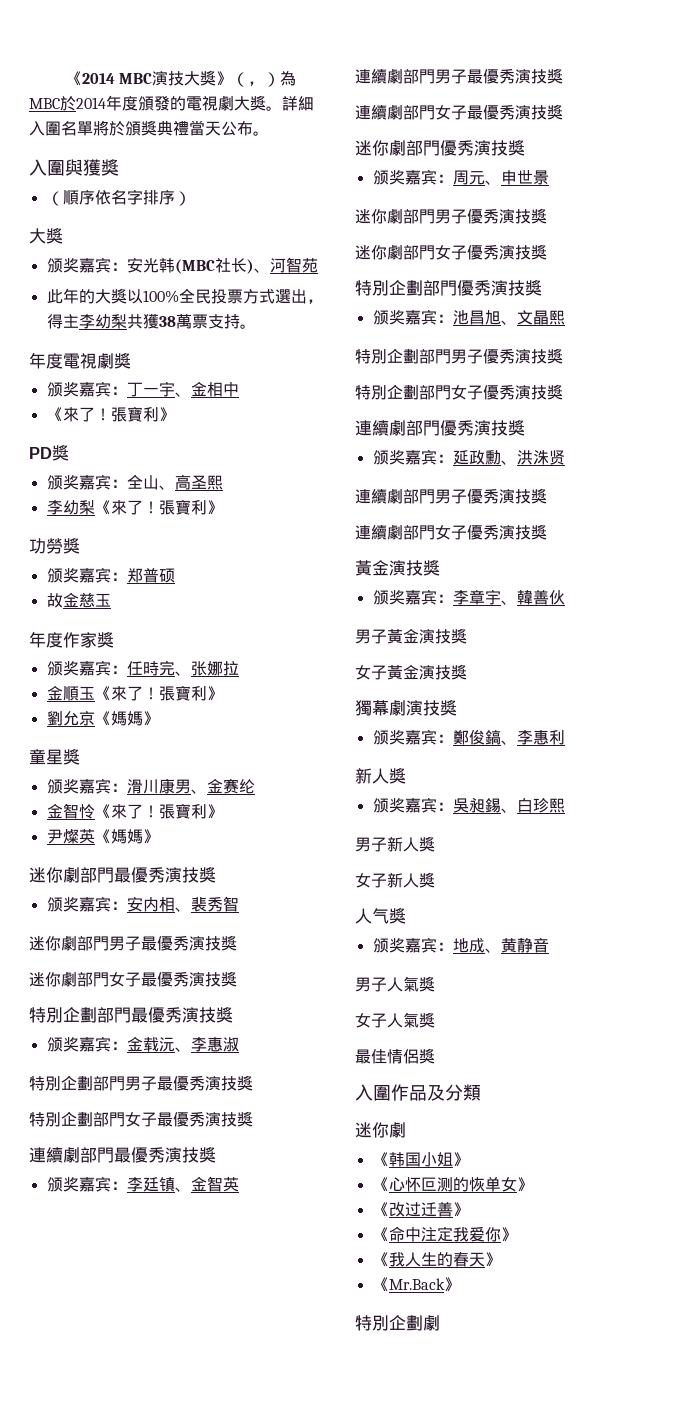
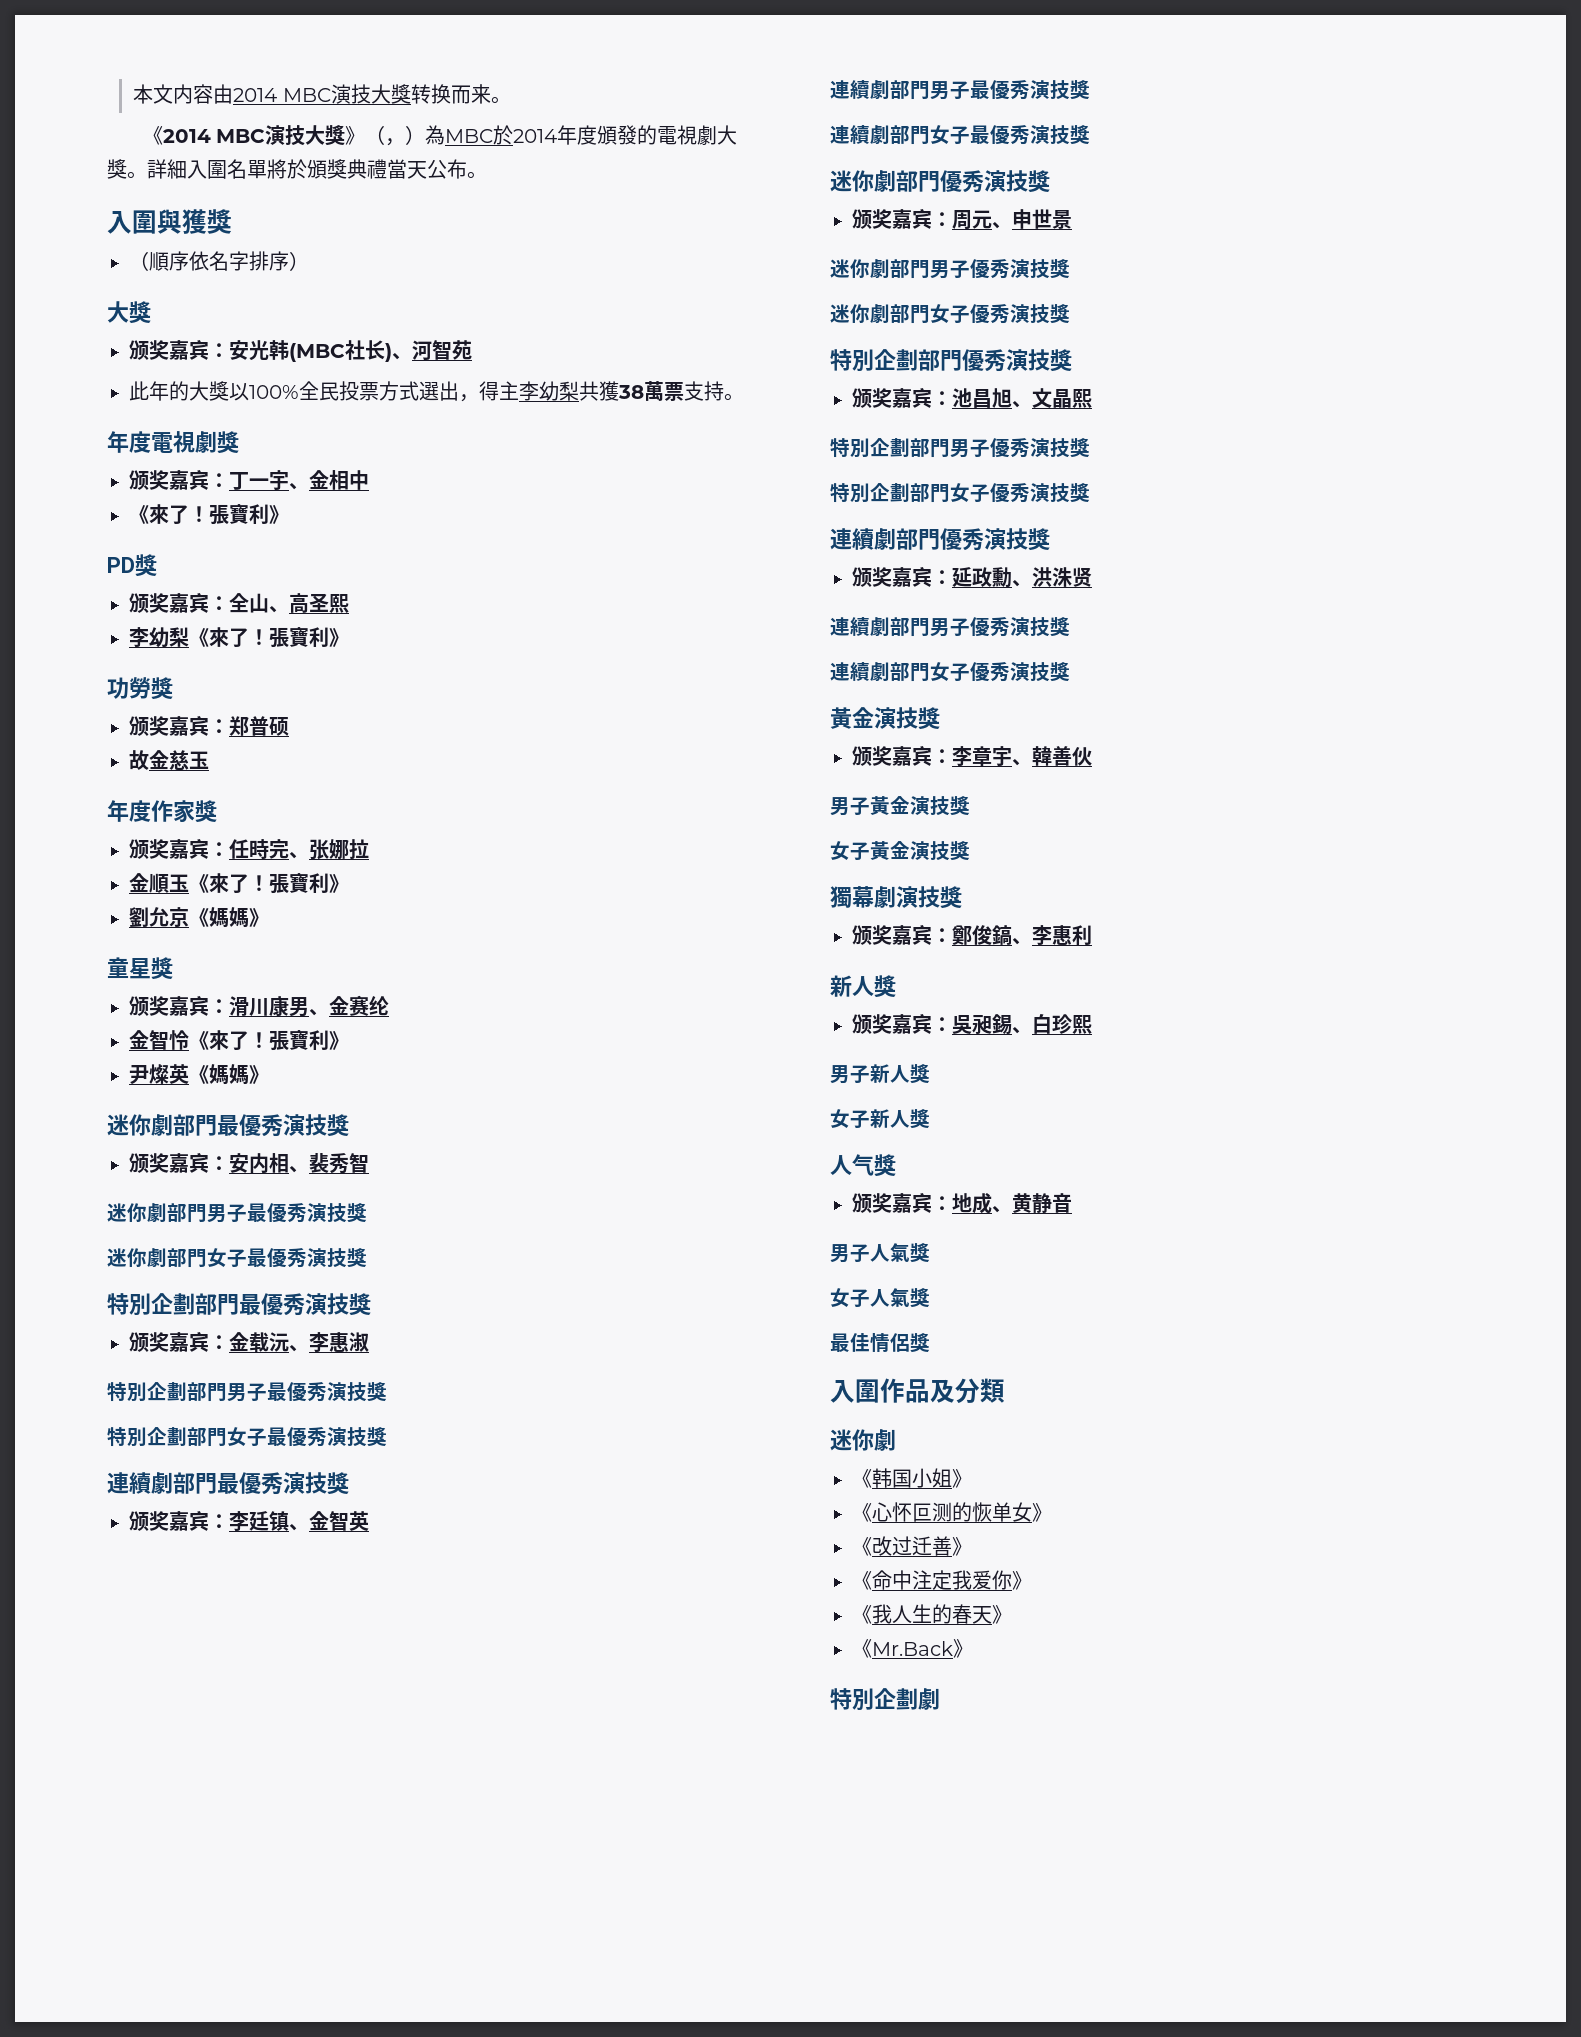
+ 本文内容由2014 MBC演技大獎转换而来。

